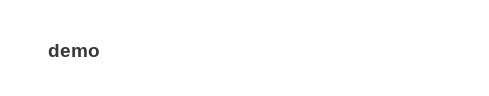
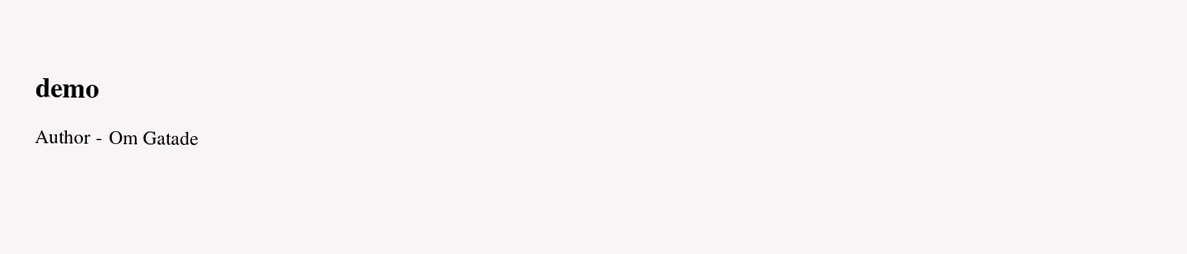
+ Author - Om Gatade

